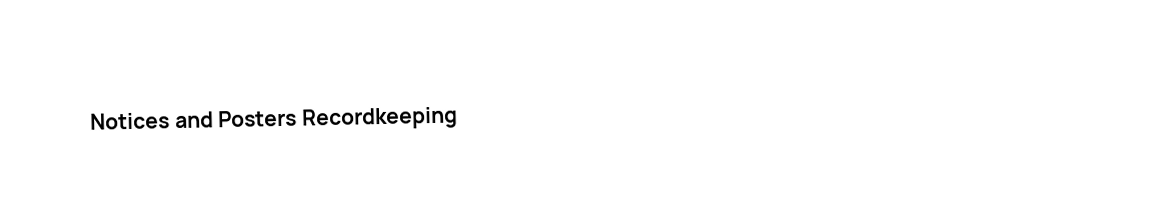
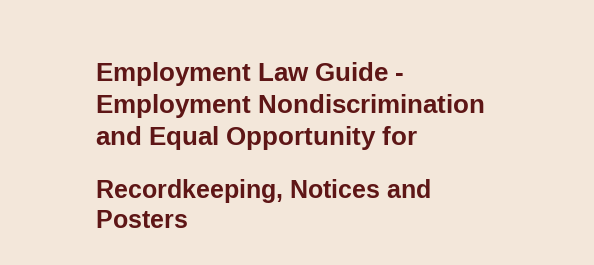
- Notices and Posters Recordkeeping
+ Employment Law Guide - Employment Nondiscrimination and Equal Opportunity for
+ Recordkeeping, Notices and Posters

